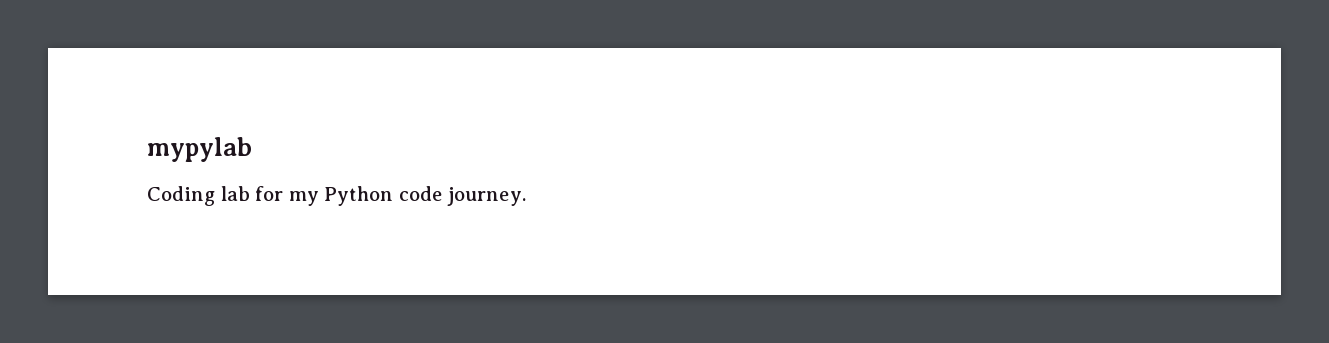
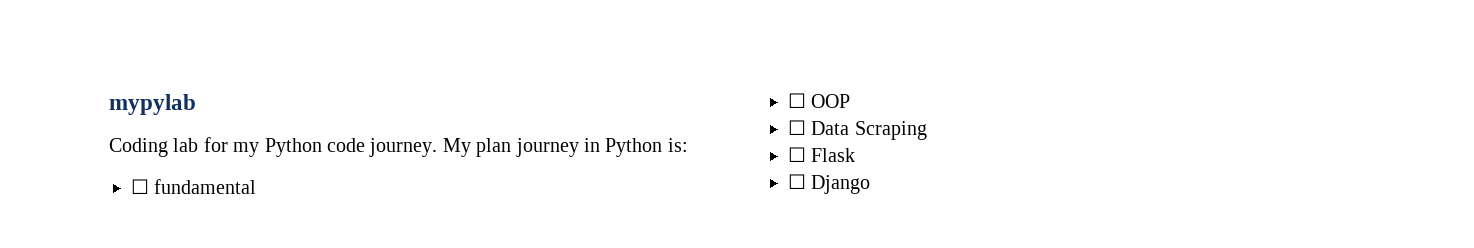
+ My plan journey in Python is:
+ ☐ fundamental
+ ☐ OOP
+ ☐ Data Scraping
+ ☐ Flask
+ ☐ Django

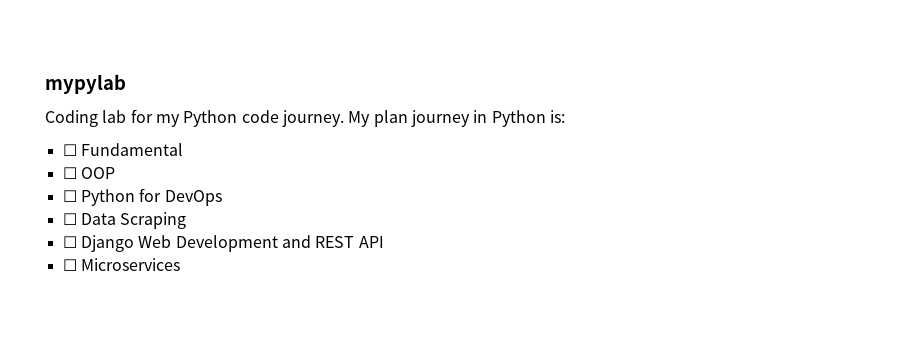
- ☐ fundamental
+ ☐ Fundamental
+ ☐ Python for DevOps
- ☐ Flask
- ☐ Django
+ ☐ Django Web Development and REST API
+ ☐ Microservices

